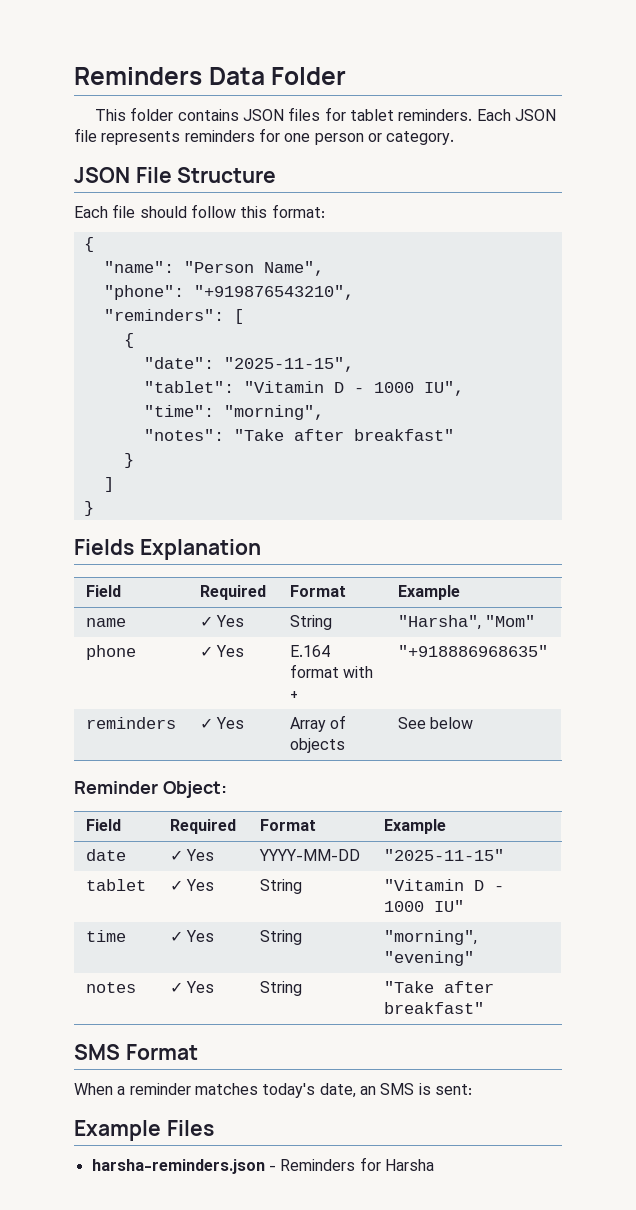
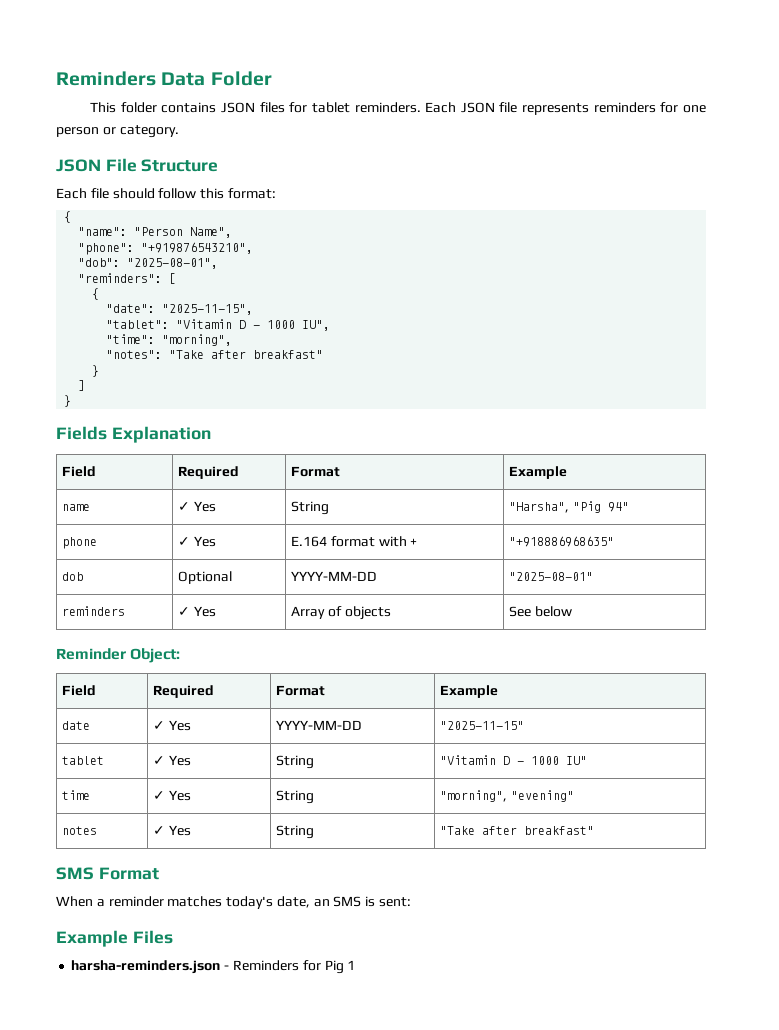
+ "dob": "2025-08-01",
- name | ✓ Yes | String | "Harsha", "Mom"
+ name | ✓ Yes | String | "Harsha", "Pig 94"
+ dob | Optional | YYYY-MM-DD | "2025-08-01"
- harsha-reminders.json - Reminders for Harsha
+ harsha-reminders.json - Reminders for Pig 1

